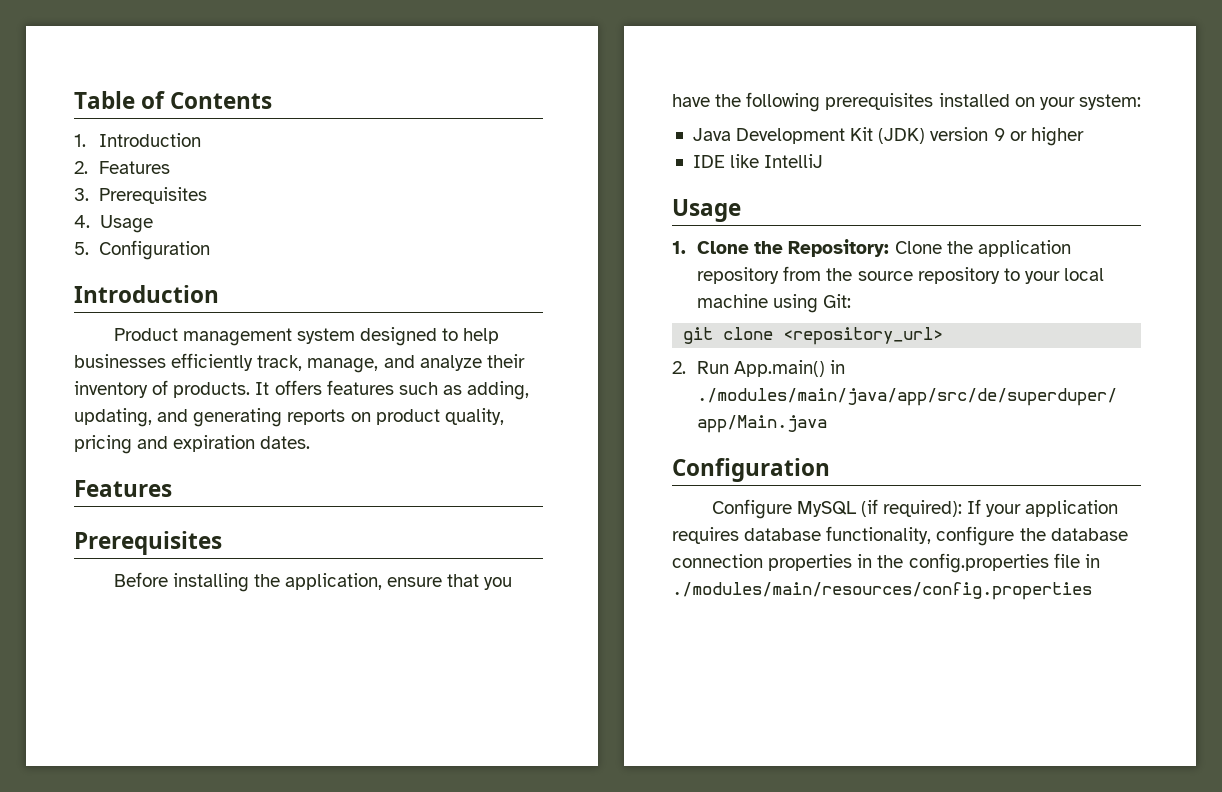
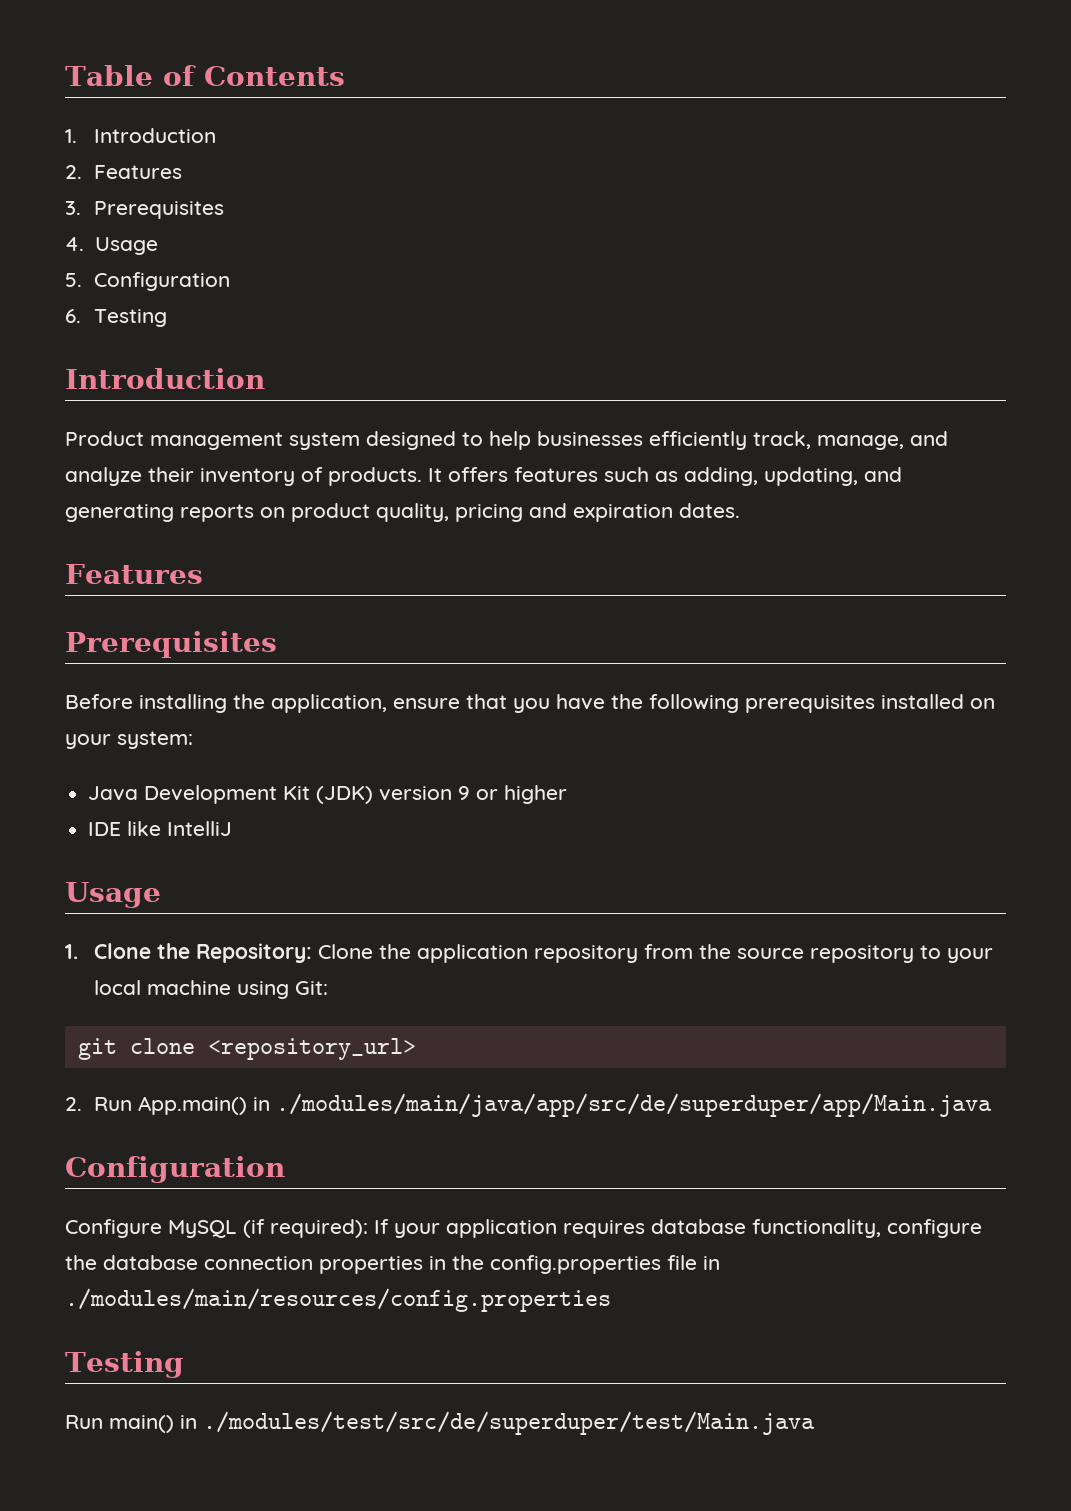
+ 6. Testing
  Configure MySQL (if required): If your application requires database functionality, configure the database connection properties in the config.properties file in ./modules/main/resources/config.properties
+ Testing
+ Run main() in ./modules/test/src/de/superduper/test/Main.java

